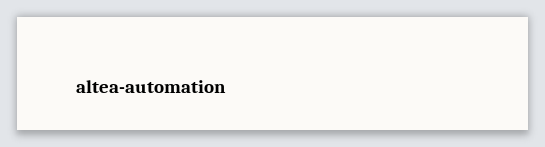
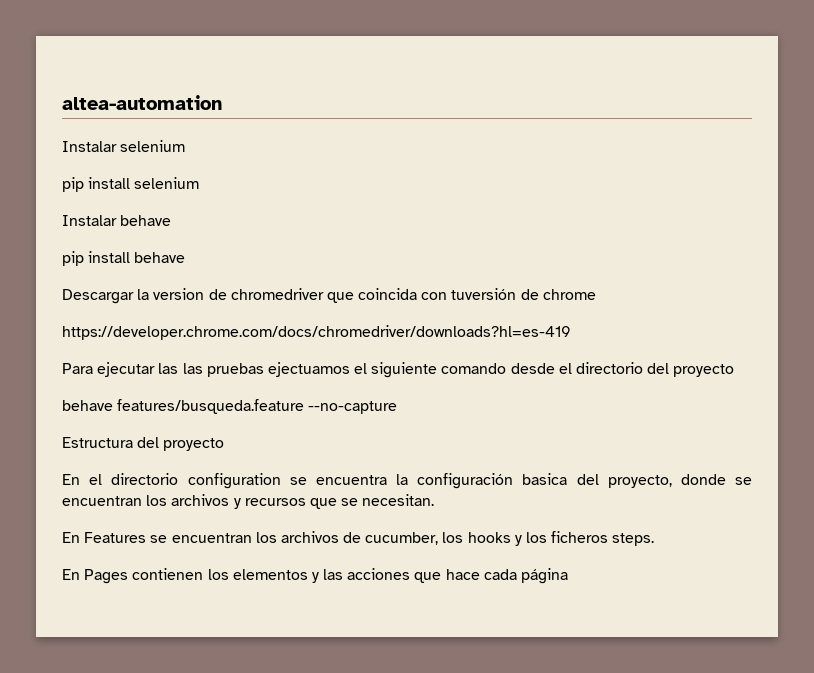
+ Instalar selenium
+ pip install selenium
+ Instalar behave
+ pip install behave
+ Descargar la version de chromedriver que coincida con tuversión de chrome
+ https://developer.chrome.com/docs/chromedriver/downloads?hl=es-419
+ Para ejecutar las las pruebas ejectuamos el siguiente comando desde el directorio del proyecto
+ behave features/busqueda.feature --no-capture
+ Estructura del proyecto
+ En el directorio configuration se encuentra la configuración basica del proyecto, donde se encuentran los archivos y recursos que se necesitan.
+ En Features se encuentran los archivos de cucumber, los hooks y los ficheros steps.
+ En Pages contienen los elementos y las acciones que hace cada página

